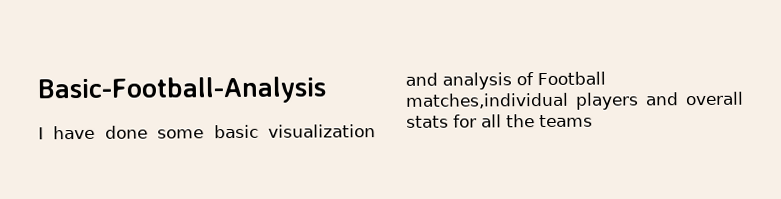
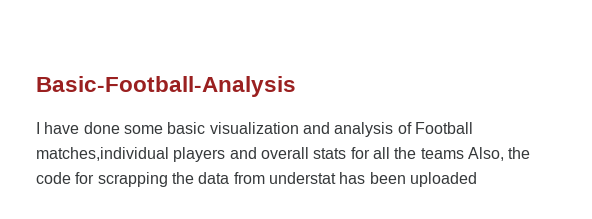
- I have done some basic visualization and analysis of Football matches,individual players and overall stats for all the teams
+ I have done some basic visualization and analysis of Football matches,individual players and overall stats for all the teams Also, the code for scrapping the data from understat has been uploaded

